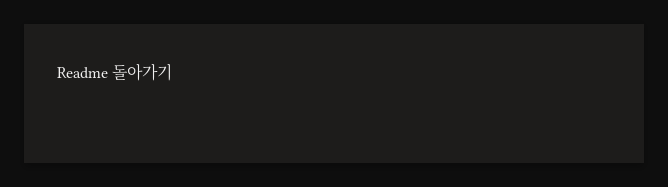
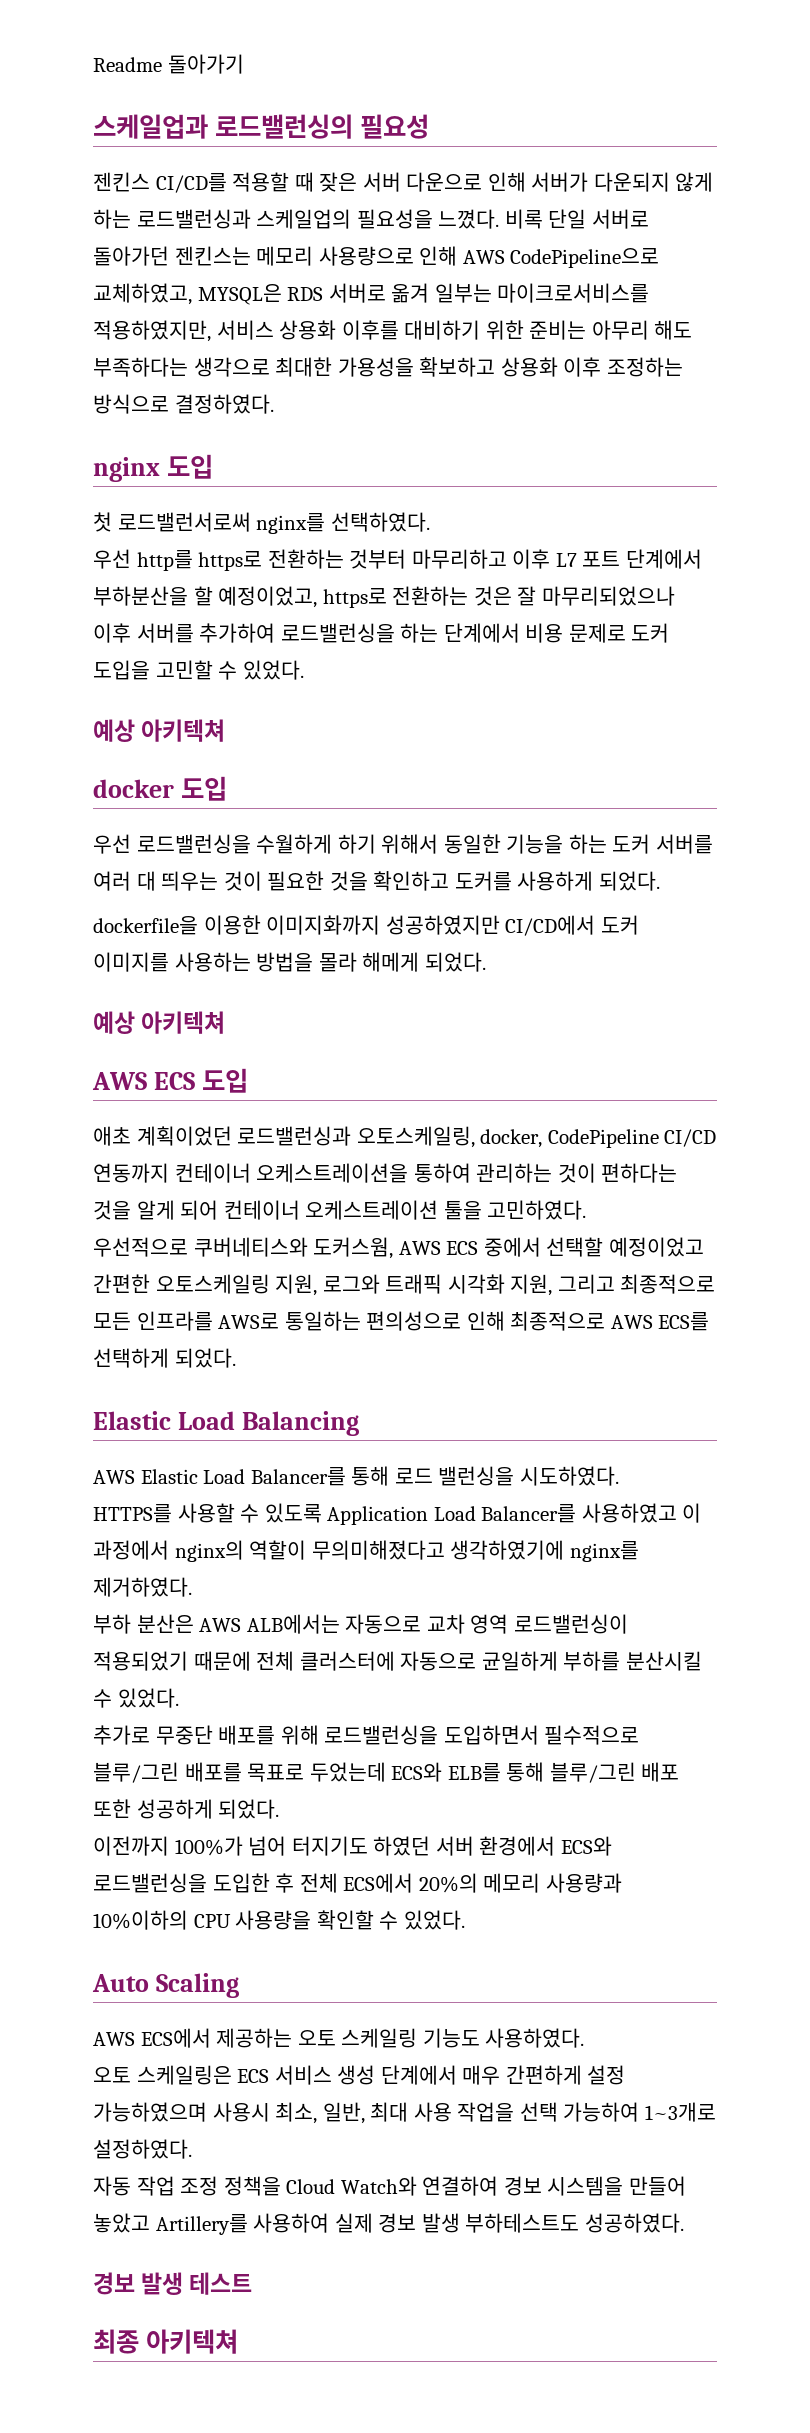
+ 스케일업과 로드밸런싱의 필요성
+ 젠킨스 CI/CD를 적용할 때 잦은 서버 다운으로 인해 서버가 다운되지 않게 하는 로드밸런싱과 스케일업의 필요성을 느꼈다. 비록 단일 서버로 돌아가던 젠킨스는 메모리 사용량으로 인해 AWS CodePipeline으로 교체하였고, MYSQL은 RDS 서버로 옮겨 일부는 마이크로서비스를 적용하였지만, 서비스 상용화 이후를 대비하기 위한 준비는 아무리 해도 부족하다는 생각으로 최대한 가용성을 확보하고 상용화 이후 조정하는 방식으로 결정하였다.
+ nginx 도입
+ 첫 로드밸런서로써 nginx를 선택하였다.
+ 우선 http를 https로 전환하는 것부터 마무리하고 이후 L7 포트 단계에서 부하분산을 할 예정이었고, https로 전환하는 것은 잘 마무리되었으나 이후 서버를 추가하여 로드밸런싱을 하는 단계에서 비용 문제로 도커 도입을 고민할 수 있었다.
+ 예상 아키텍쳐
+ docker 도입
+ 우선 로드밸런싱을 수월하게 하기 위해서 동일한 기능을 하는 도커 서버를 여러 대 띄우는 것이 필요한 것을 확인하고 도커를 사용하게 되었다.
+ dockerfile을 이용한 이미지화까지 성공하였지만 CI/CD에서 도커 이미지를 사용하는 방법을 몰라 해메게 되었다.
+ 예상 아키텍쳐
+ AWS ECS 도입
+ 애초 계획이었던 로드밸런싱과 오토스케일링, docker, CodePipeline CI/CD 연동까지 컨테이너 오케스트레이션을 통하여 관리하는 것이 편하다는 것을 알게 되어 컨테이너 오케스트레이션 툴을 고민하였다.
+ 우선적으로 쿠버네티스와 도커스웜, AWS ECS 중에서 선택할 예정이었고 간편한 오토스케일링 지원, 로그와 트래픽 시각화 지원, 그리고 최종적으로 모든 인프라를 AWS로 통일하는 편의성으로 인해 최종적으로 AWS ECS를 선택하게 되었다.
+ Elastic Load Balancing
+ AWS Elastic Load Balancer를 통해 로드 밸런싱을 시도하였다.
+ HTTPS를 사용할 수 있도록 Application Load Balancer를 사용하였고 이 과정에서 nginx의 역할이 무의미해졌다고 생각하였기에 nginx를 제거하였다.
+ 부하 분산은 AWS ALB에서는 자동으로 교차 영역 로드밸런싱이 적용되었기 때문에 전체 클러스터에 자동으로 균일하게 부하를 분산시킬 수 있었다.
+ 추가로 무중단 배포를 위해 로드밸런싱을 도입하면서 필수적으로 블루/그린 배포를 목표로 두었는데 ECS와 ELB를 통해 블루/그린 배포 또한 성공하게 되었다.
+ 이전까지 100%가 넘어 터지기도 하였던 서버 환경에서 ECS와 로드밸런싱을 도입한 후 전체 ECS에서 20%의 메모리 사용량과 10%이하의 CPU 사용량을 확인할 수 있었다.
+ Auto Scaling
+ AWS ECS에서 제공하는 오토 스케일링 기능도 사용하였다.
+ 오토 스케일링은 ECS 서비스 생성 단계에서 매우 간편하게 설정 가능하였으며 사용시 최소, 일반, 최대 사용 작업을 선택 가능하여 1~3개로 설정하였다.
+ 자동 작업 조정 정책을 Cloud Watch와 연결하여 경보 시스템을 만들어 놓았고 Artillery를 사용하여 실제 경보 발생 부하테스트도 성공하였다.
+ 경보 발생 테스트
+ 최종 아키텍쳐

